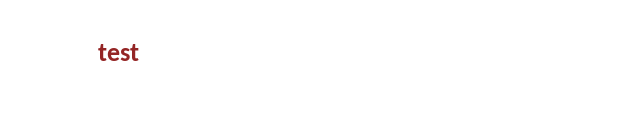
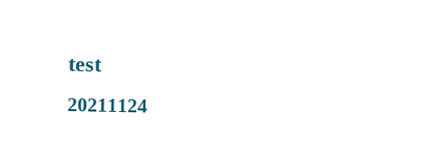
+ 20211124

